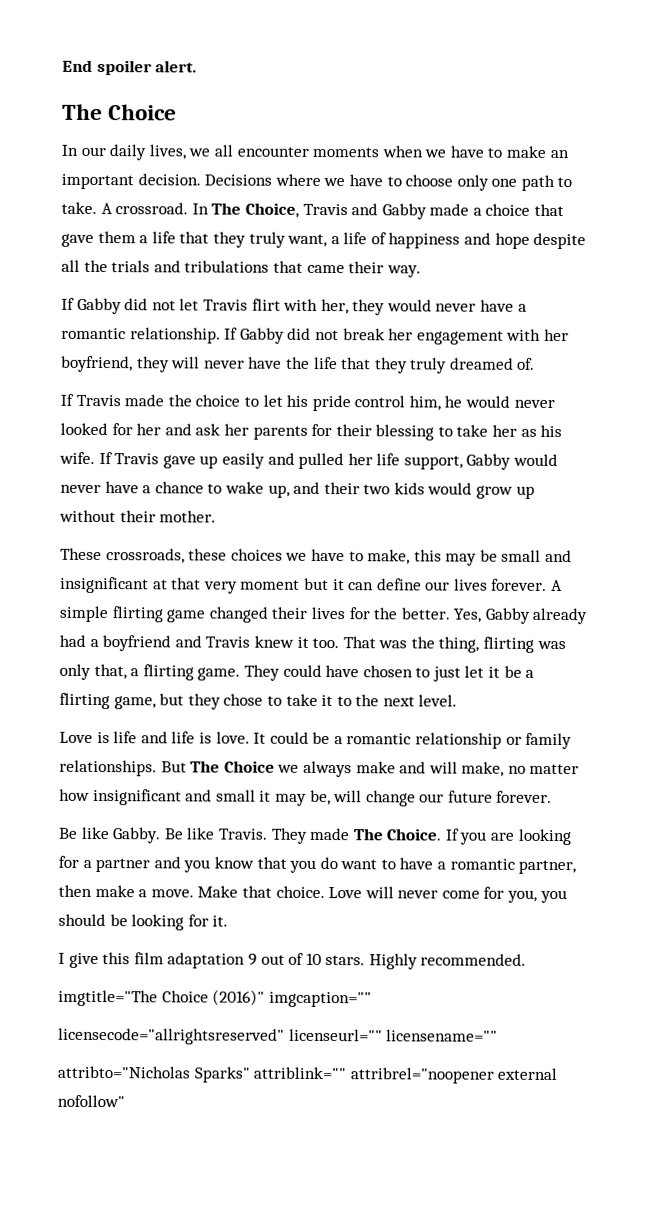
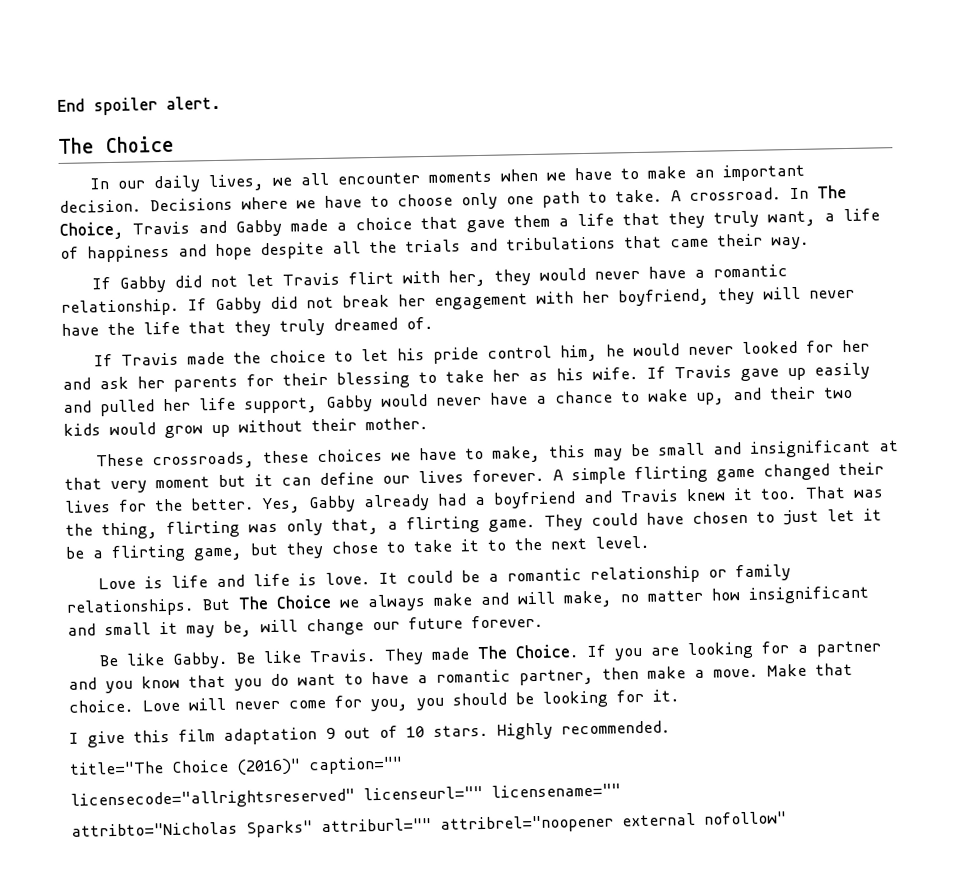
- imgtitle="The Choice (2016)" imgcaption=""
+ title="The Choice (2016)" caption=""
- attribto="Nicholas Sparks" attriblink="" attribrel="noopener external nofollow"
+ attribto="Nicholas Sparks" attriburl="" attribrel="noopener external nofollow"

